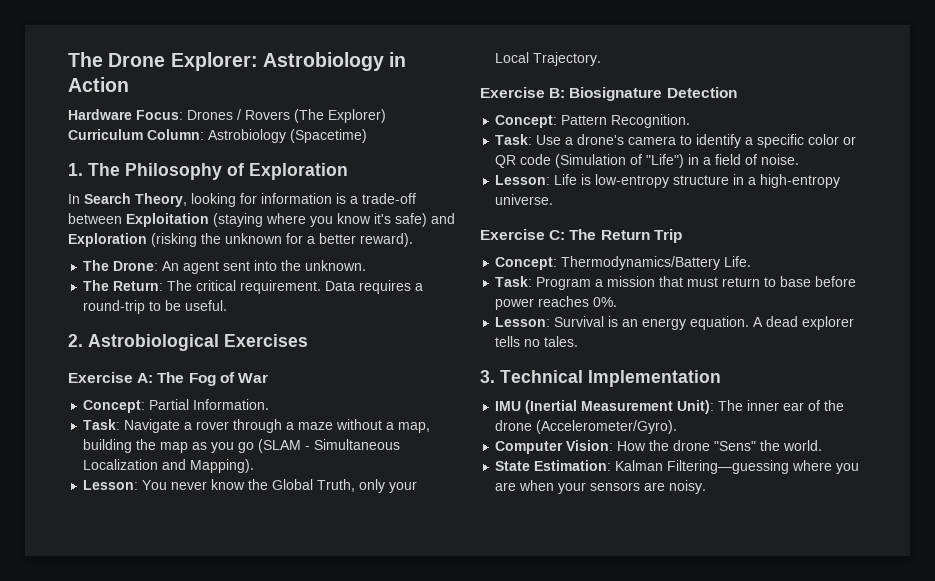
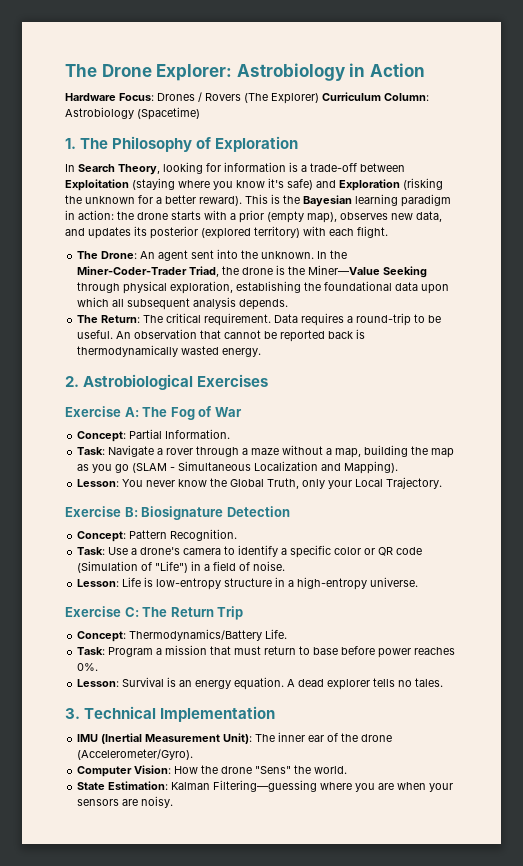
+ This is the Bayesian learning paradigm in action: the drone starts with a prior (empty map), observes new data, and updates its posterior (explored territory) with each flight.
+ In the Miner-Coder-Trader Triad, the drone is the Miner—Value Seeking through physical exploration, establishing the foundational data upon which all subsequent analysis depends.
+ An observation that cannot be reported back is thermodynamically wasted energy.

